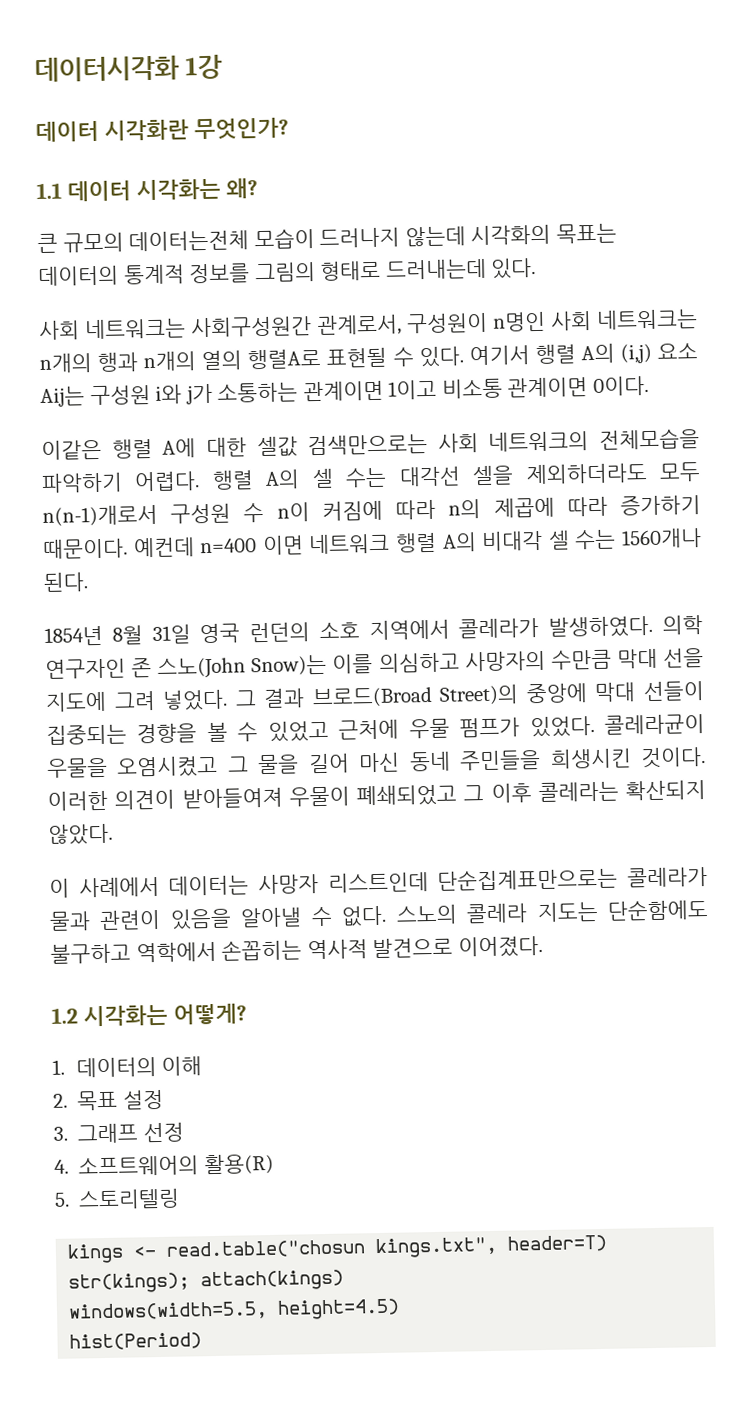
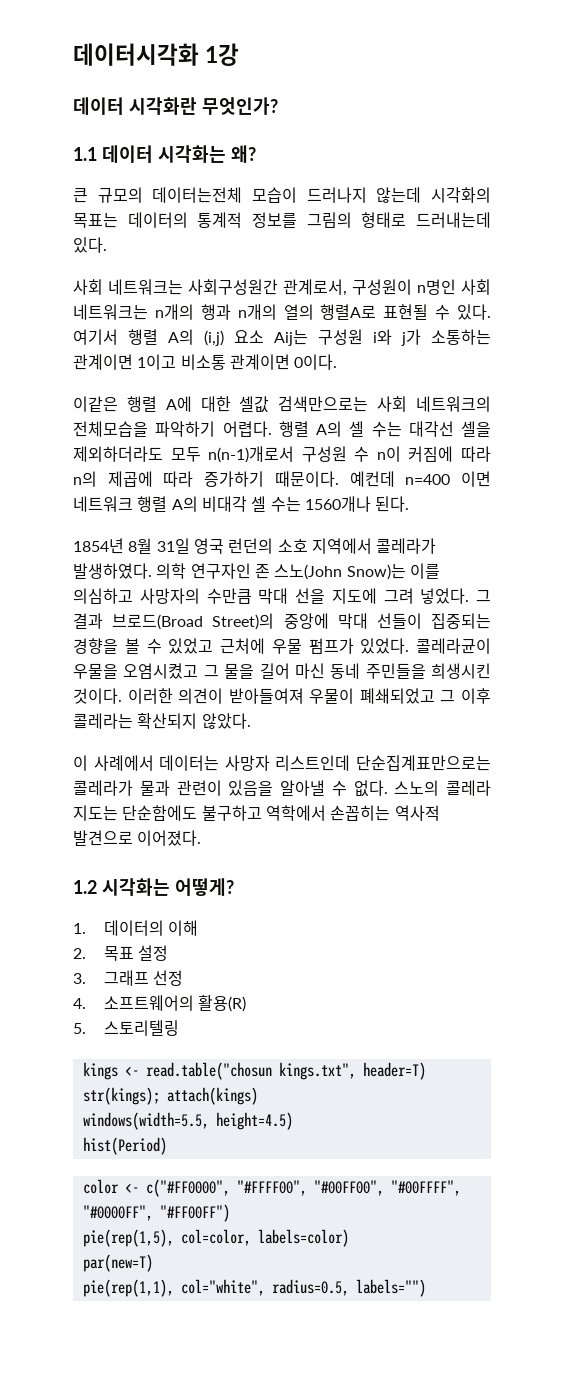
+ color <- c("#FF0000", "#FFFF00", "#00FF00", "#00FFFF", "#0000FF", "#FF00FF")
+ pie(rep(1,5), col=color, labels=color)
+ par(new=T)
+ pie(rep(1,1), col="white", radius=0.5, labels="")

